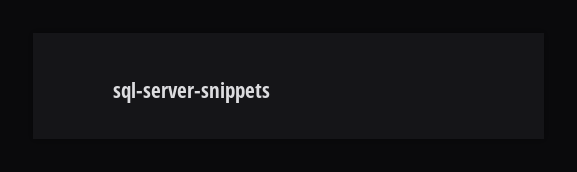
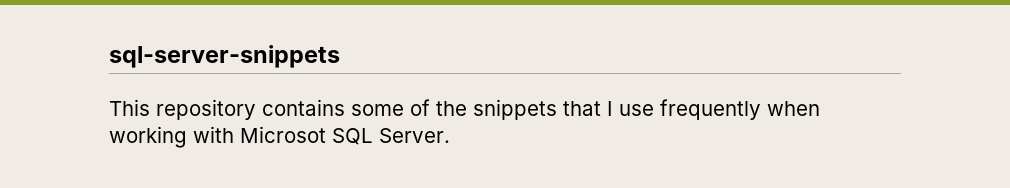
+ This repository contains some of the snippets that I use frequently when working with Microsot SQL Server.

